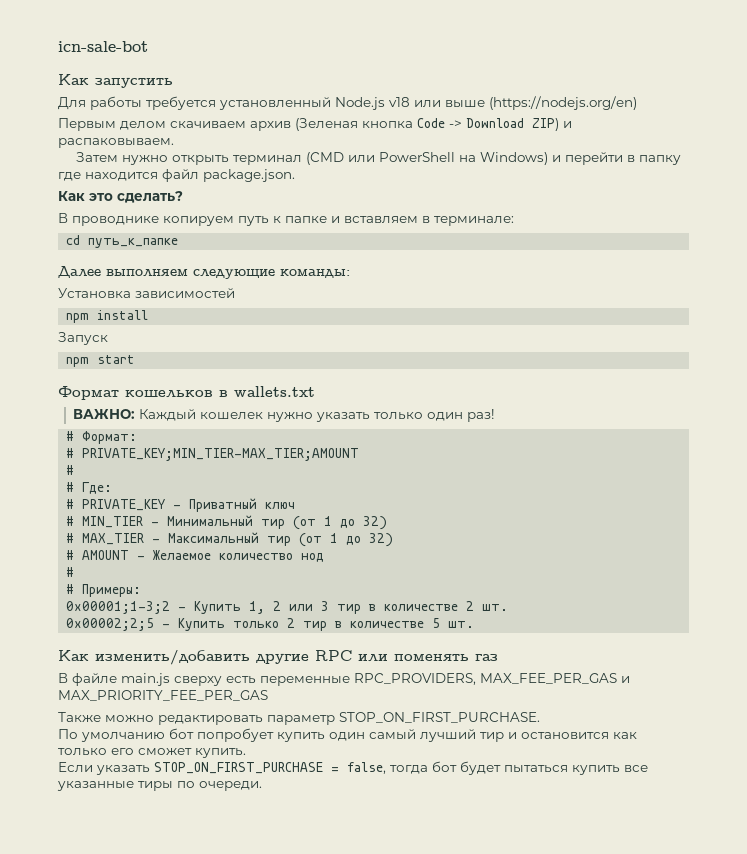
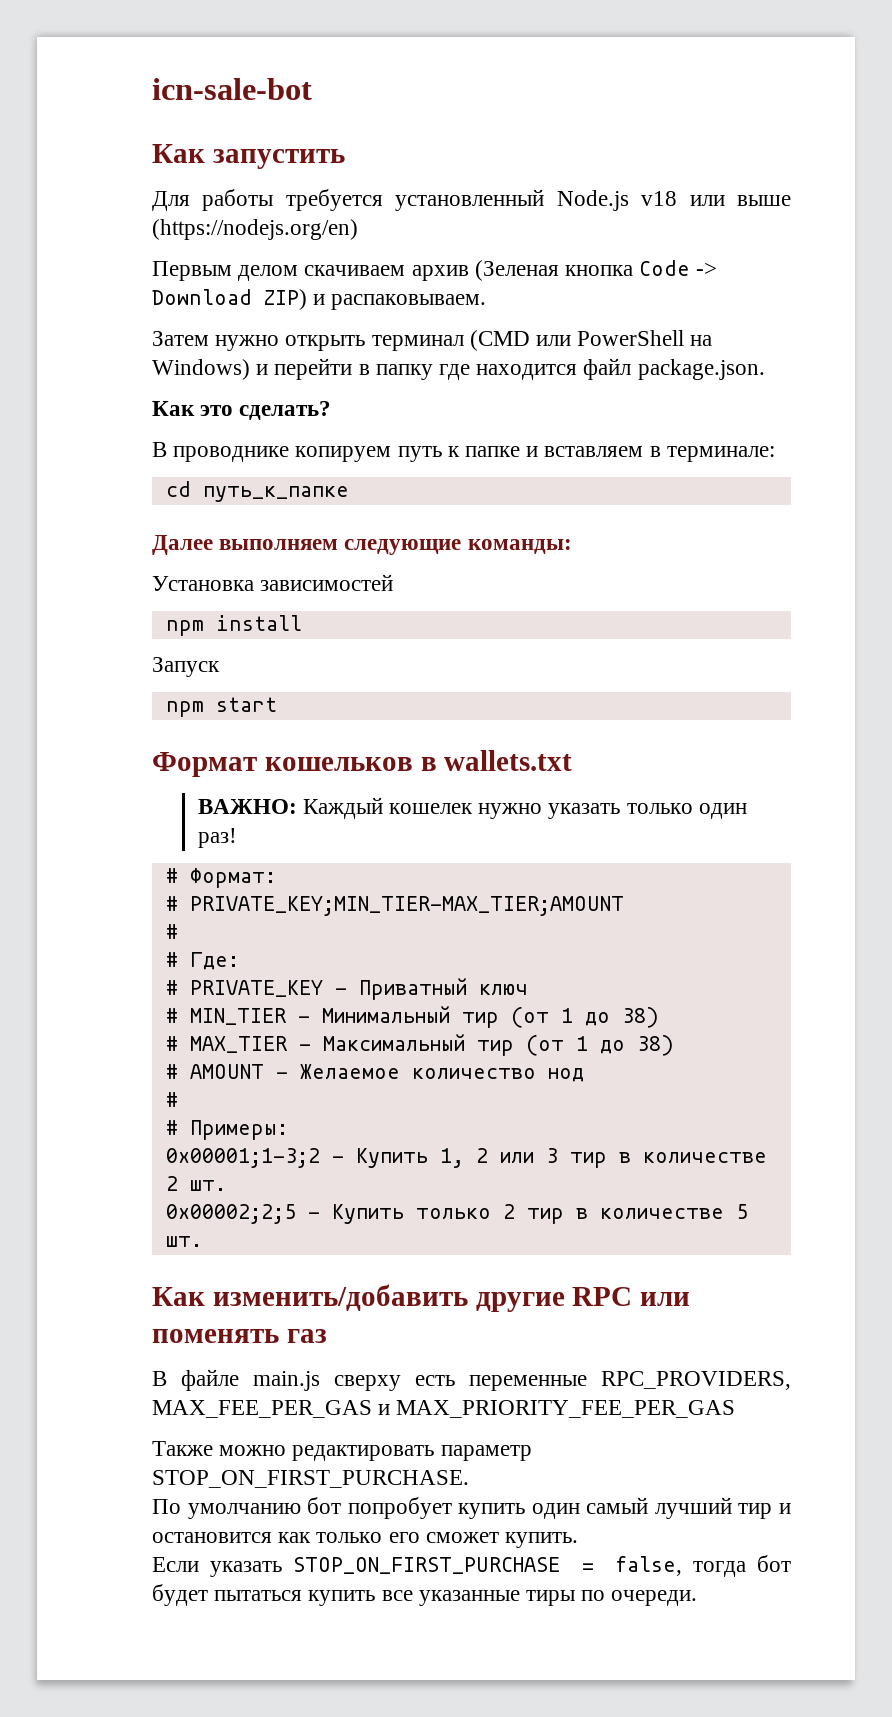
- # MIN_TIER - Минимальный тир (от 1 до 32)
+ # MIN_TIER - Минимальный тир (от 1 до 38)
- # MAX_TIER - Максимальный тир (от 1 до 32)
+ # MAX_TIER - Максимальный тир (от 1 до 38)

